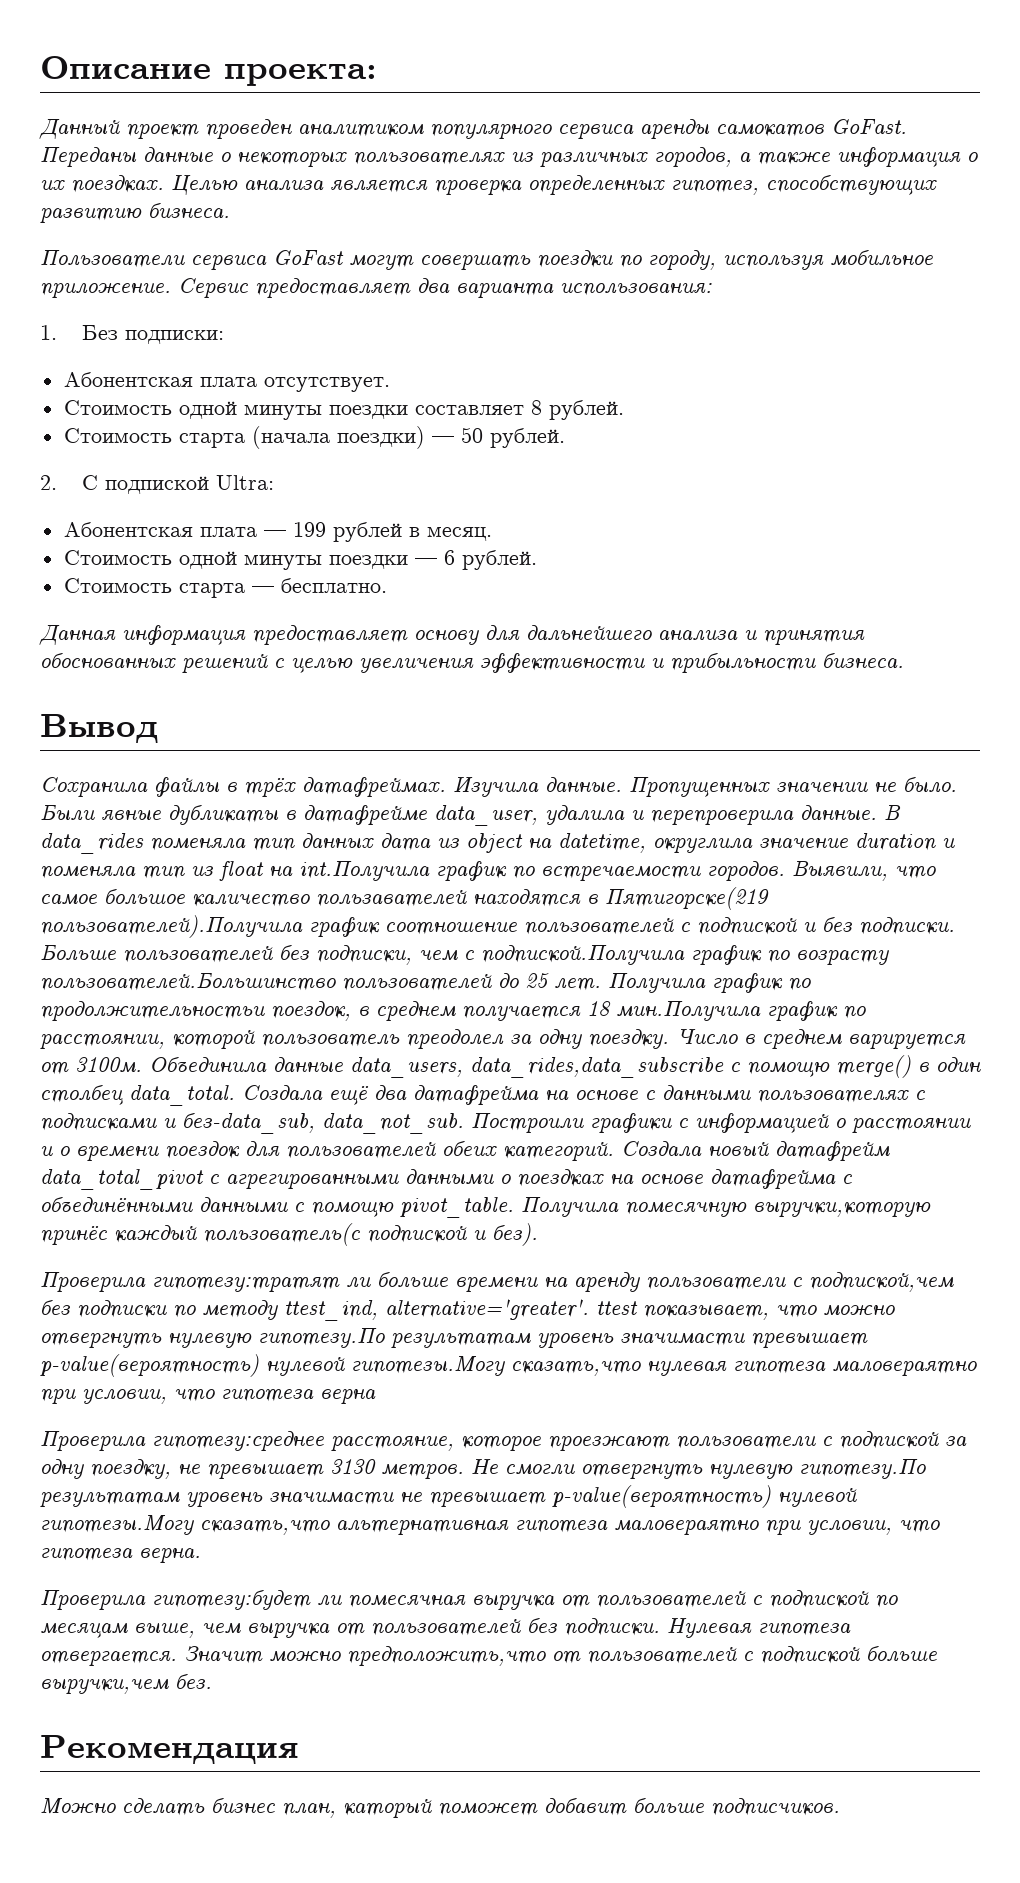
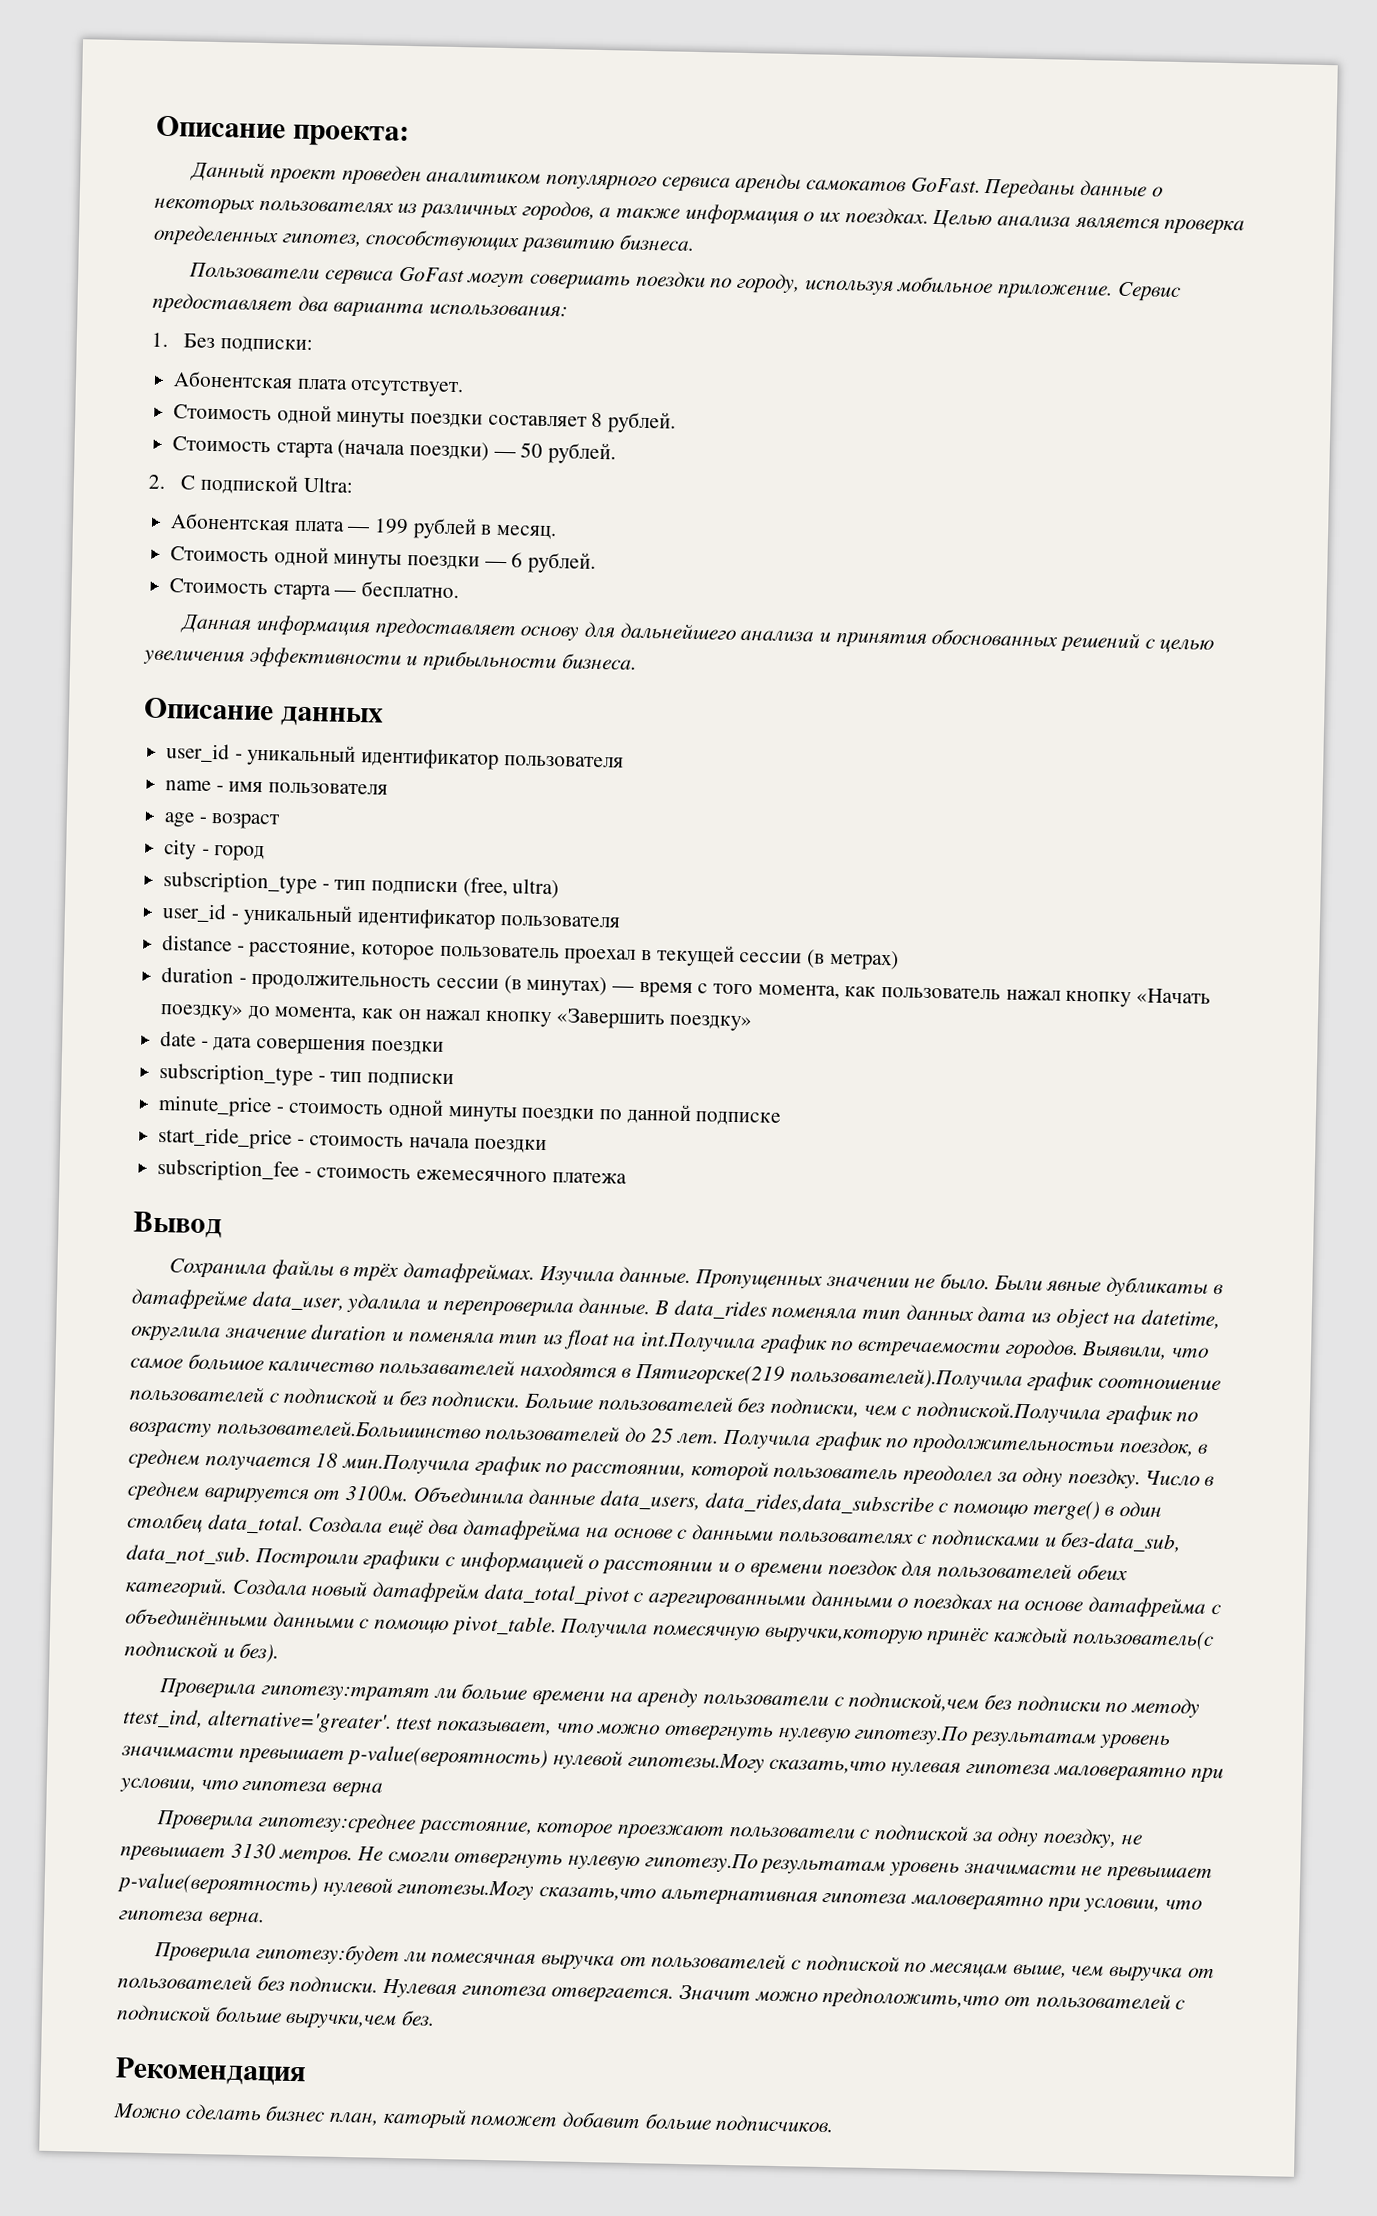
+ Описание данных
+ user_id - уникальный идентификатор пользователя
+ name - имя пользователя
+ age - возраст
+ city - город
+ subscription_type - тип подписки (free, ultra)
+ user_id - уникальный идентификатор пользователя
+ distance - расстояние, которое пользователь проехал в текущей сессии (в метрах)
+ duration - продолжительность сессии (в минутах) — время с того момента, как пользователь нажал кнопку «Начать поездку» до момента, как он нажал кнопку «Завершить поездку»
+ date - дата совершения поездки
+ subscription_type - тип подписки
+ minute_price - стоимость одной минуты поездки по данной подписке
+ start_ride_price - стоимость начала поездки
+ subscription_fee - стоимость ежемесячного платежа

